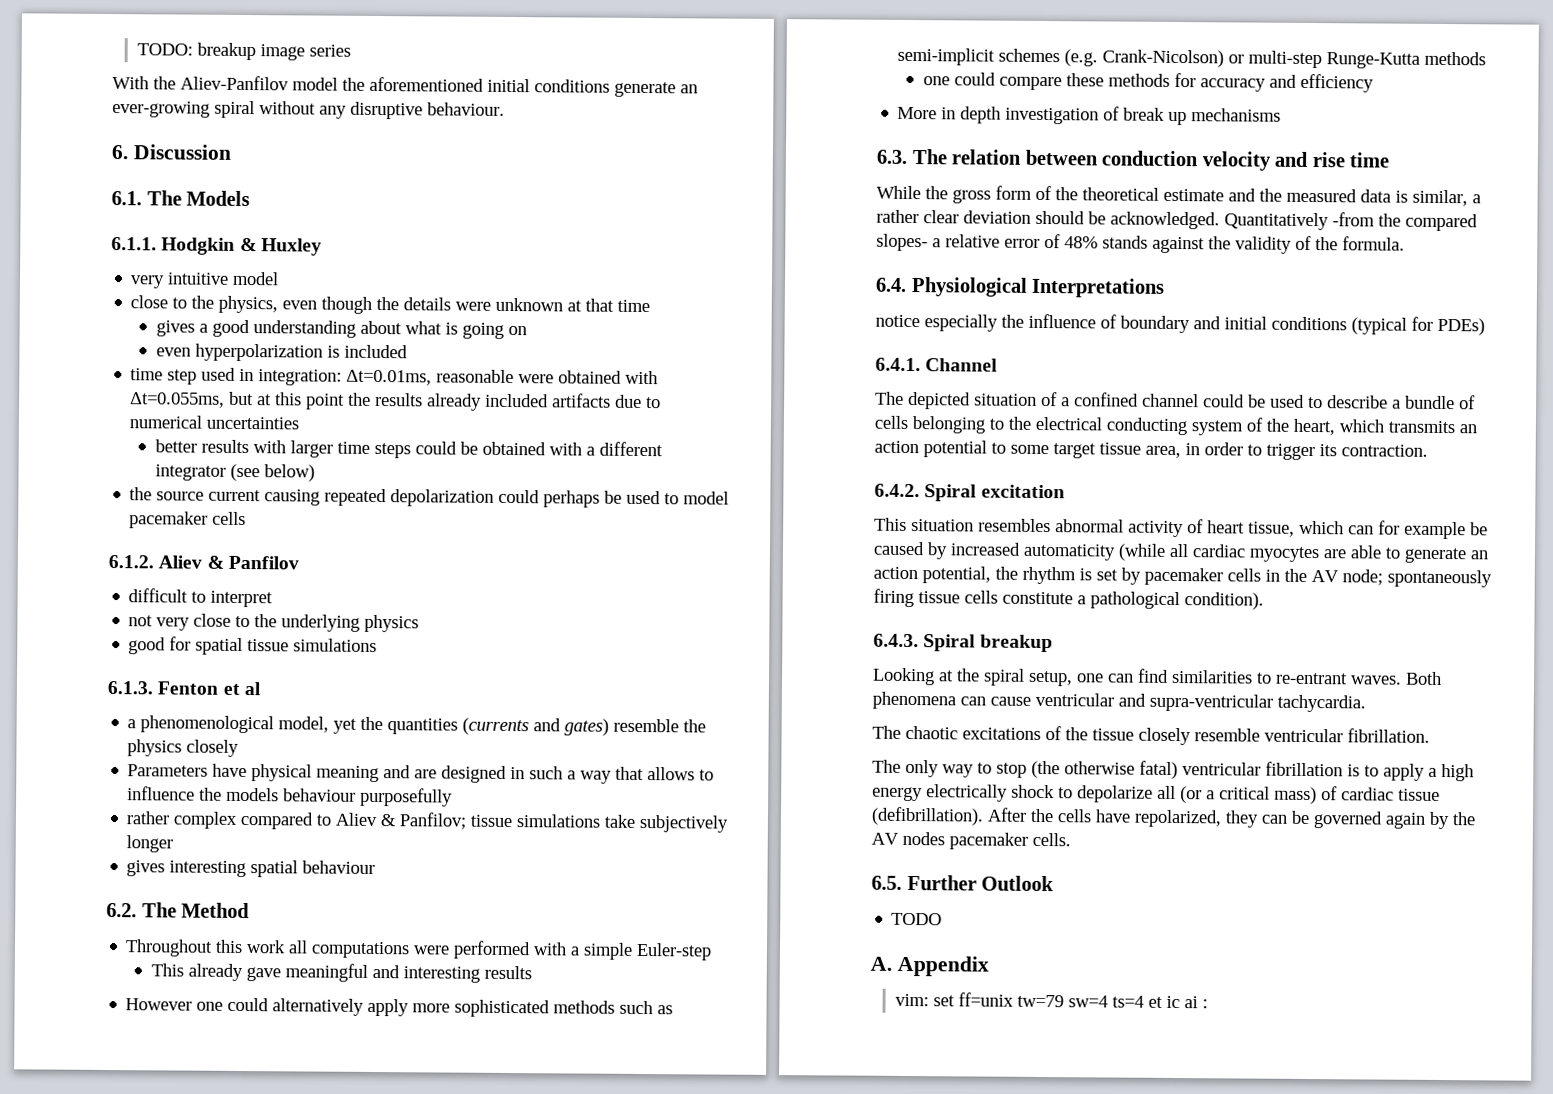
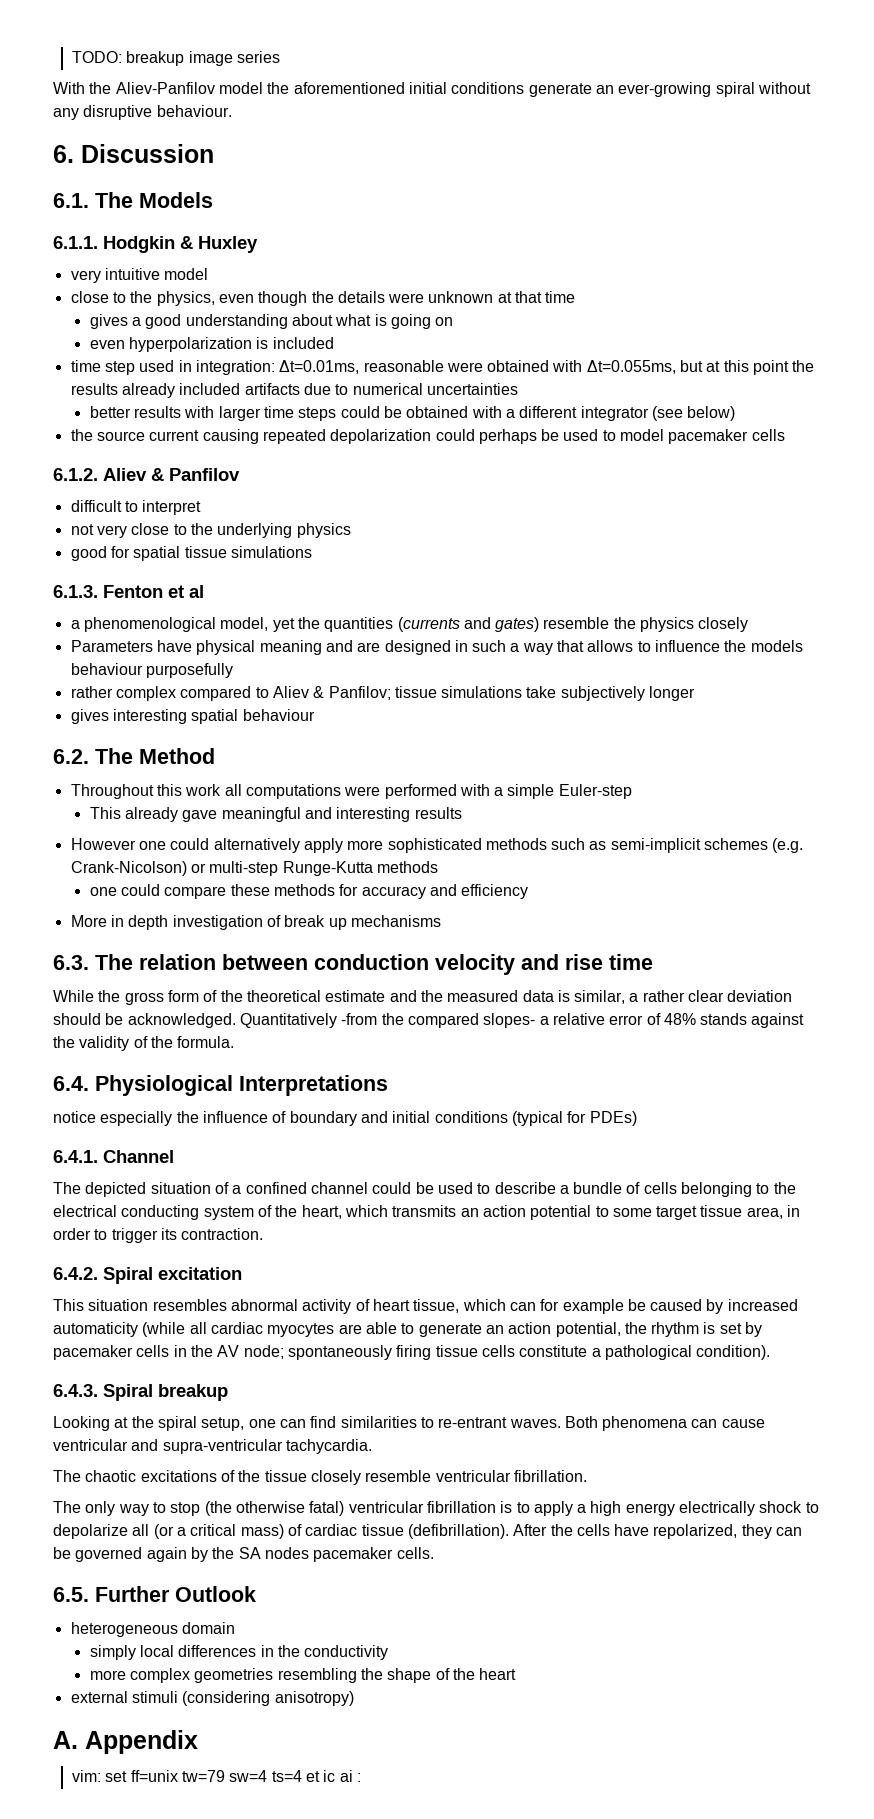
- After the cells have repolarized, they can be governed again by the AV nodes pacemaker cells.
+ After the cells have repolarized, they can be governed again by the SA nodes pacemaker cells.
- TODO
+ heterogeneous domain
+ simply local differences in the conductivity
+ more complex geometries resembling the shape of the heart
+ external stimuli (considering anisotropy)

